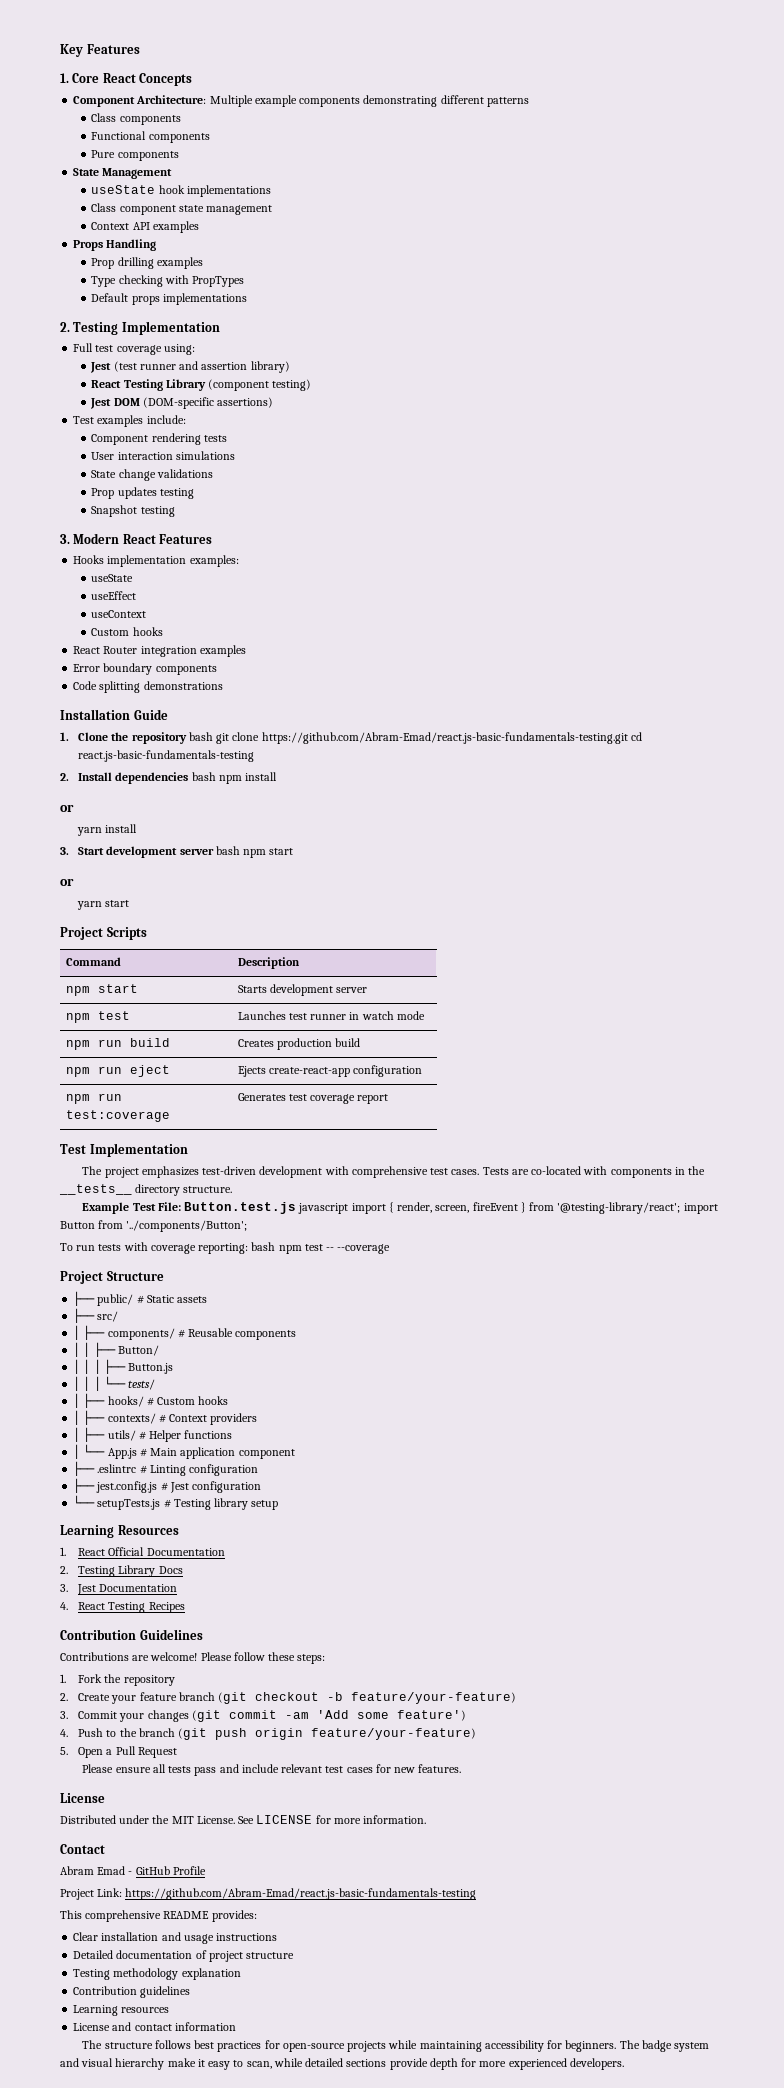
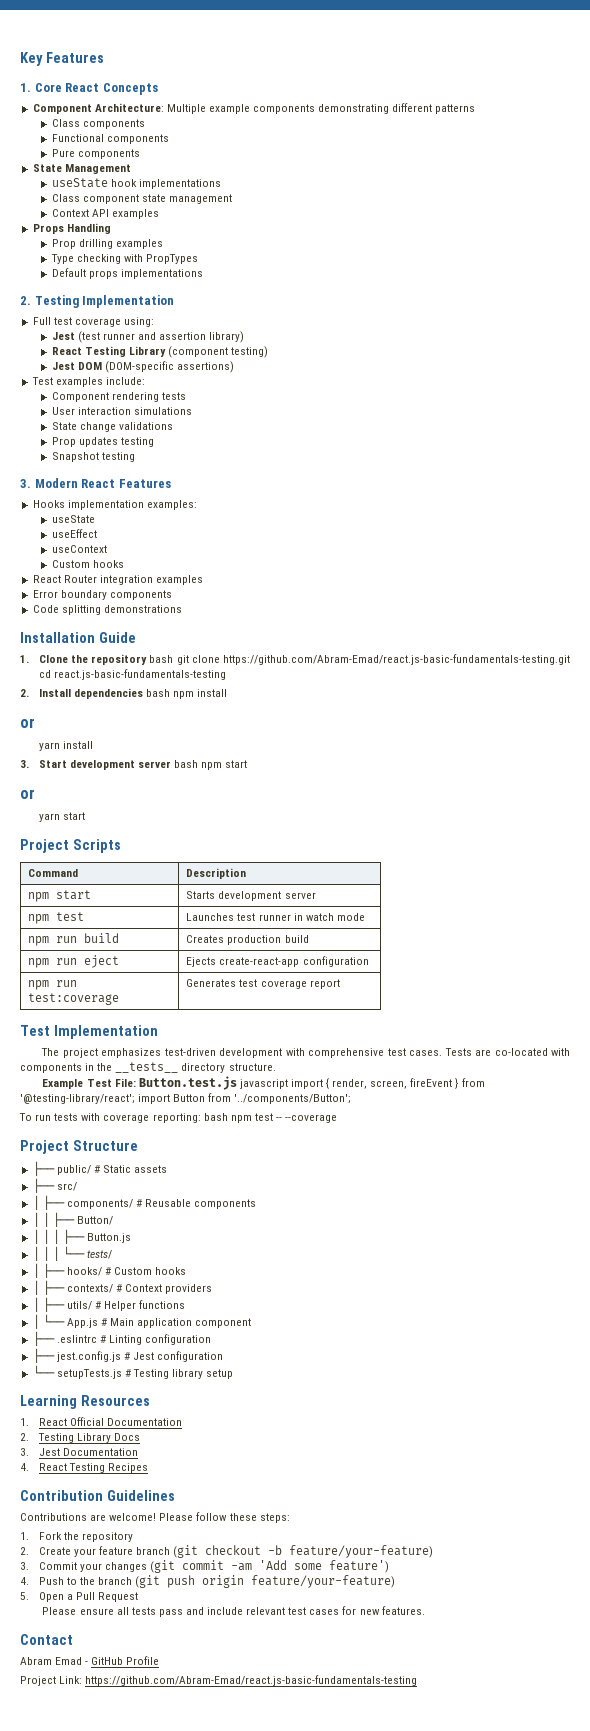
  Please ensure all tests pass and include relevant test cases for new features.
- License
- Distributed under the MIT License. See LICENSE for more information.
- This comprehensive README provides:
- Clear installation and usage instructions
- Detailed documentation of project structure
- Testing methodology explanation
- Contribution guidelines
- Learning resources
- License and contact information
- The structure follows best practices for open-source projects while maintaining accessibility for beginners. The badge system and visual hierarchy make it easy to scan, while detailed sections provide depth for more experienced developers.

